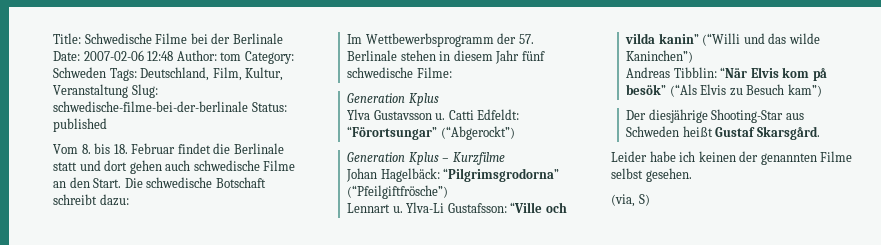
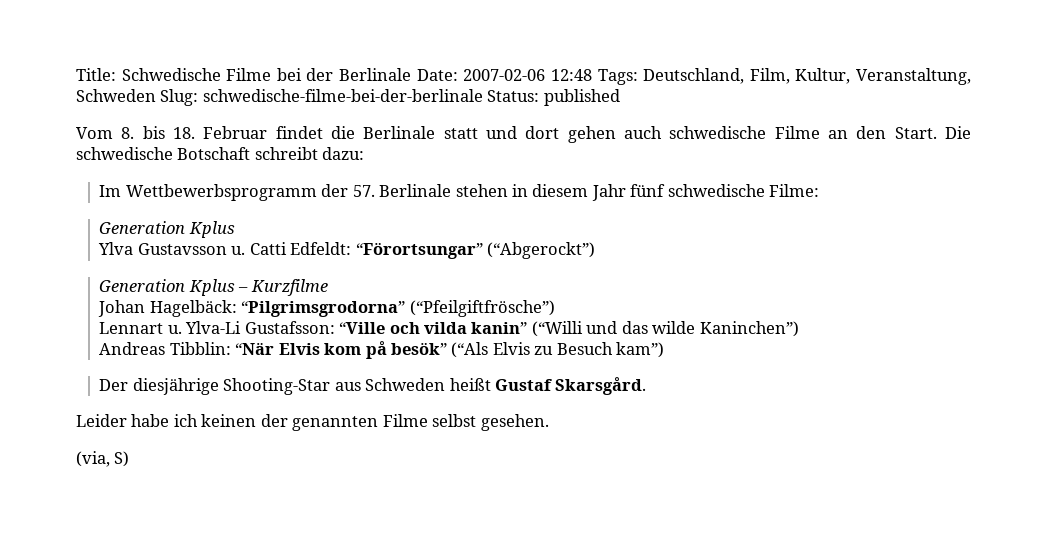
- Title: Schwedische Filme bei der Berlinale Date: 2007-02-06 12:48 Author: tom Category: Schweden Tags: Deutschland, Film, Kultur, Veranstaltung Slug: schwedische-filme-bei-der-berlinale Status: published
+ Title: Schwedische Filme bei der Berlinale Date: 2007-02-06 12:48 Tags: Deutschland, Film, Kultur, Veranstaltung, Schweden Slug: schwedische-filme-bei-der-berlinale Status: published

